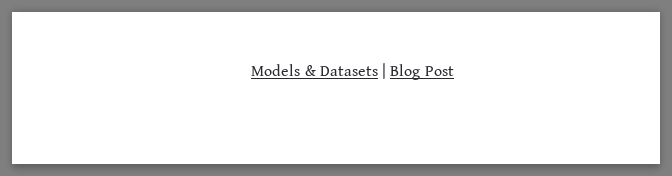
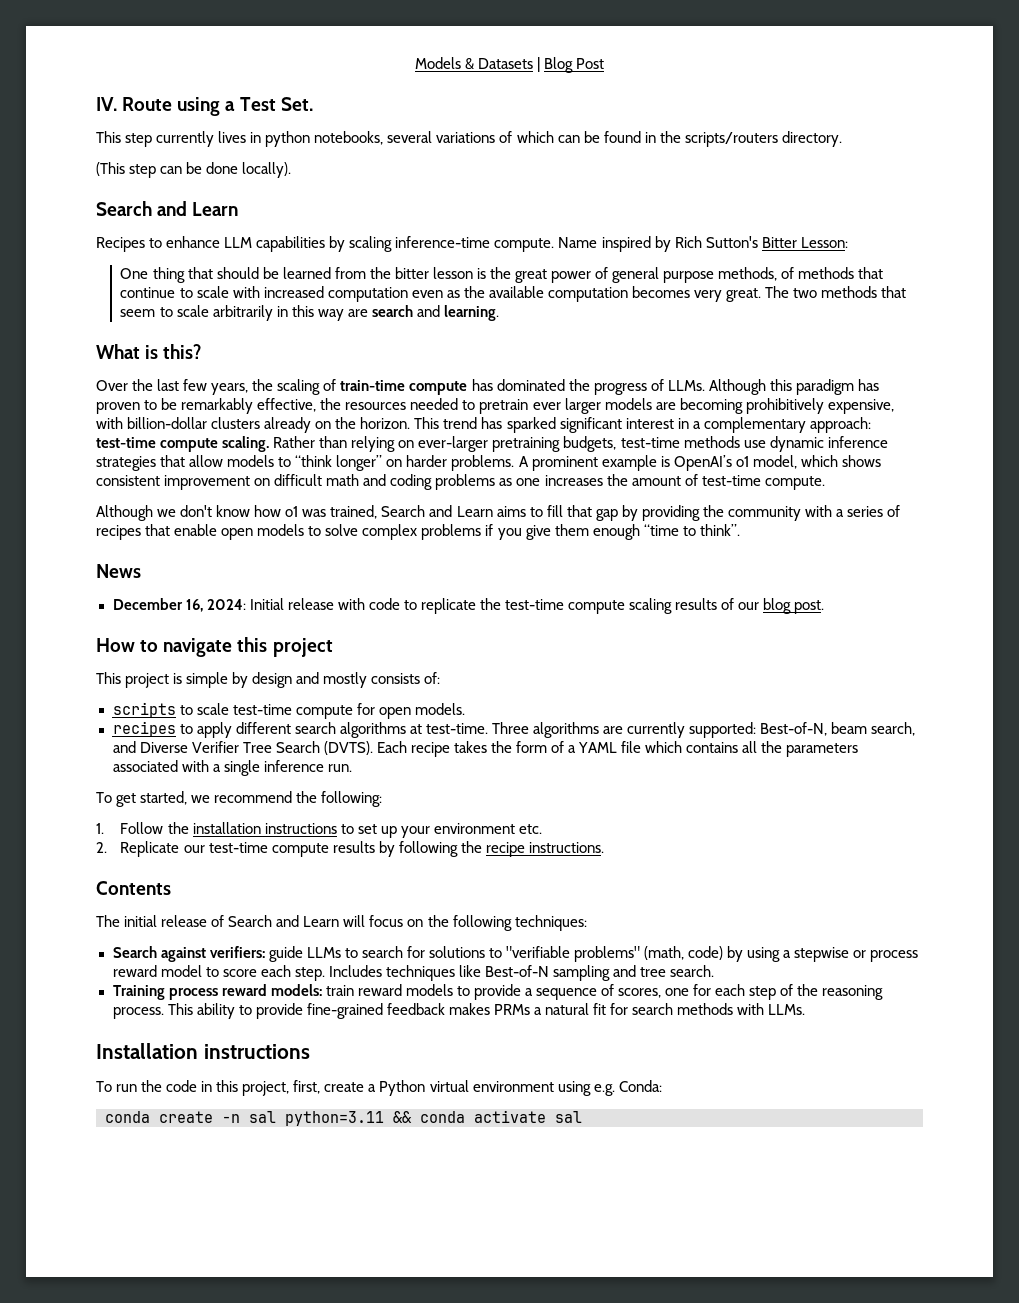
+ IV. Route using a Test Set.
+ This step currently lives in python notebooks, several variations of which can be found in the scripts/routers directory.
+ (This step can be done locally).
+ Search and Learn
+ Recipes to enhance LLM capabilities by scaling inference-time compute. Name inspired by Rich Sutton's Bitter Lesson:
+ One thing that should be learned from the bitter lesson is the great power of general purpose methods, of methods that continue to scale with increased computation even as the available computation becomes very great. The two methods that seem to scale arbitrarily in this way are search and learning.
+ What is this?
+ Over the last few years, the scaling of train-time compute has dominated the progress of LLMs. Although this paradigm has proven to be remarkably effective, the resources needed to pretrain ever larger models are becoming prohibitively expensive, with billion-dollar clusters already on the horizon. This trend has sparked significant interest in a complementary approach: test-time compute scaling. Rather than relying on ever-larger pretraining budgets, test-time methods use dynamic inference strategies that allow models to “think longer” on harder problems. A prominent example is OpenAI’s o1 model, which shows consistent improvement on difficult math and coding problems as one increases the amount of test-time compute.
+ Although we don't know how o1 was trained, Search and Learn aims to fill that gap by providing the community with a series of recipes that enable open models to solve complex problems if you give them enough “time to think”.
+ News
+ December 16, 2024: Initial release with code to replicate the test-time compute scaling results of our blog post.
+ How to navigate this project
+ This project is simple by design and mostly consists of:
+ scripts to scale test-time compute for open models.
+ recipes to apply different search algorithms at test-time. Three algorithms are currently supported: Best-of-N, beam search, and Diverse Verifier Tree Search (DVTS). Each recipe takes the form of a YAML file which contains all the parameters associated with a single inference run.
+ To get started, we recommend the following:
+ 1. Follow the installation instructions to set up your environment etc.
+ 2. Replicate our test-time compute results by following the recipe instructions.
+ Contents
+ The initial release of Search and Learn will focus on the following techniques:
+ Search against verifiers: guide LLMs to search for solutions to "verifiable problems" (math, code) by using a stepwise or process reward model to score each step. Includes techniques like Best-of-N sampling and tree search.
+ Training process reward models: train reward models to provide a sequence of scores, one for each step of the reasoning process. This ability to provide fine-grained feedback makes PRMs a natural fit for search methods with LLMs.
+ Installation instructions
+ To run the code in this project, first, create a Python virtual environment using e.g. Conda:
+ conda create -n sal python=3.11 && conda activate sal

